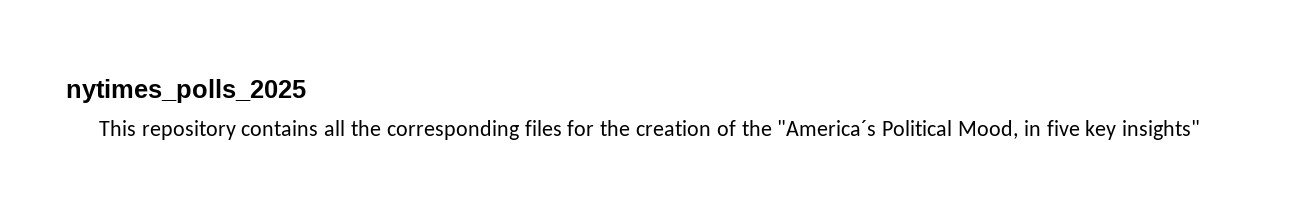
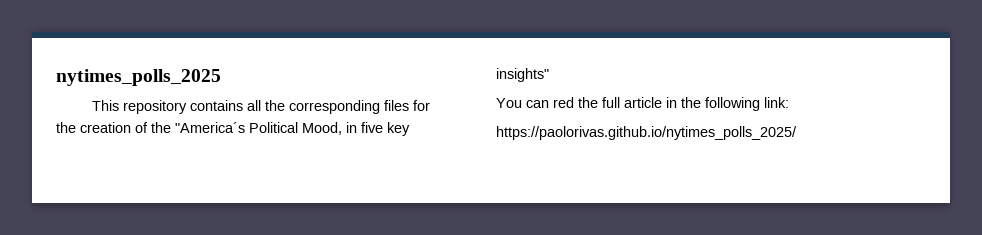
+ You can red the full article in the following link:
+ https://paolorivas.github.io/nytimes_polls_2025/

